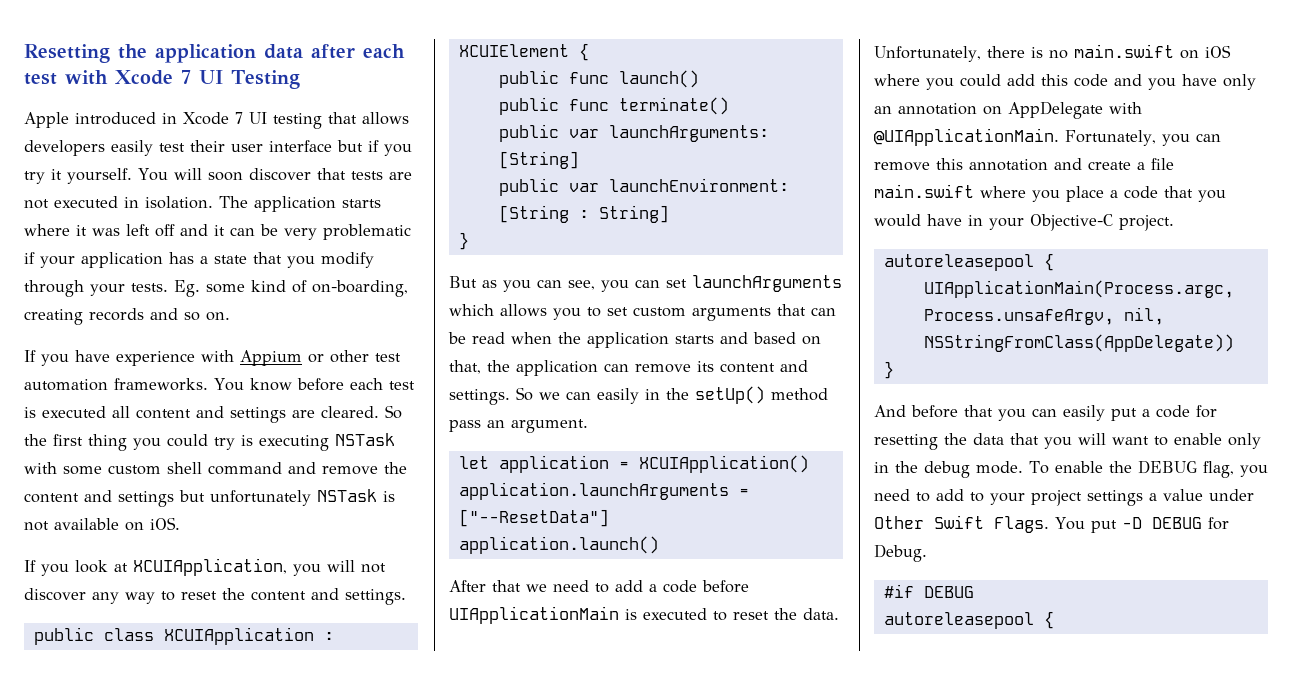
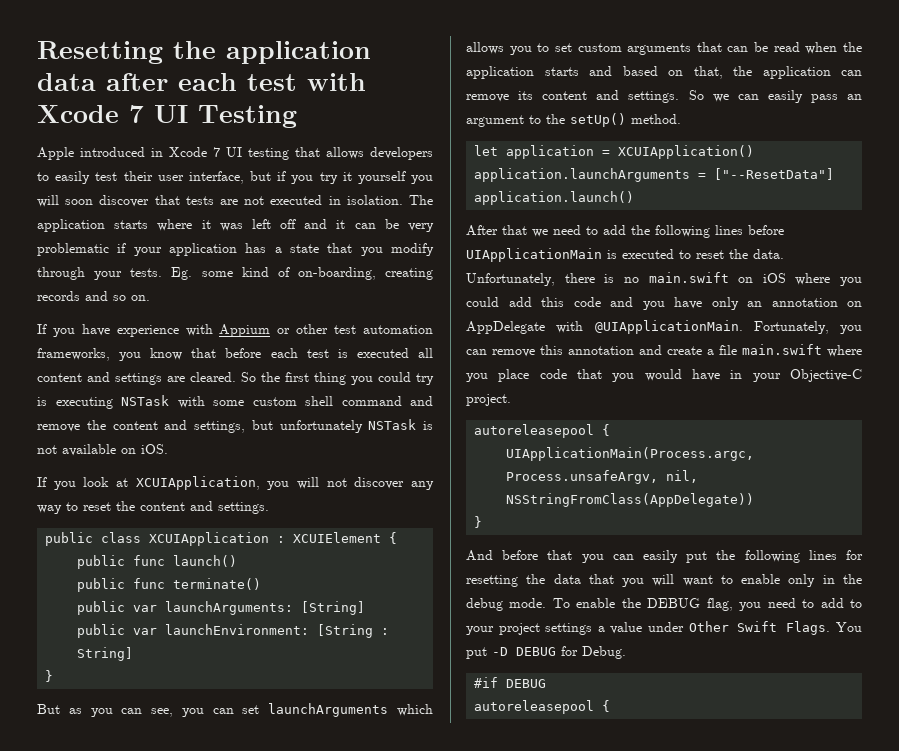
- Apple introduced in Xcode 7 UI testing that allows developers easily test their user interface but if you try it yourself. You will soon discover that tests are not executed in isolation.
+ Apple introduced in Xcode 7 UI testing that allows developers to easily test their user interface, but if you try it yourself you will soon discover that tests are not executed in isolation.
- If you have experience with Appium or other test automation frameworks. You know before each test is executed all content and settings are cleared.
+ If you have experience with Appium or other test automation frameworks, you know that before each test is executed all content and settings are cleared.
- So the first thing you could try is executing NSTask with some custom shell command and remove the content and settings but unfortunately NSTask is not available on iOS.
+ So the first thing you could try is executing NSTask with some custom shell command and remove the content and settings, but unfortunately NSTask is not available on iOS.
- So we can easily in the setUp() method pass an argument.
+ So we can easily pass an argument to the setUp() method.
- After that we need to add a code before UIApplicationMain is executed to reset the data.
+ After that we need to add the following lines before UIApplicationMain is executed to reset the data.
- Fortunately, you can remove this annotation and create a file main.swift where you place a code that you would have in your Objective-C project.
+ Fortunately, you can remove this annotation and create a file main.swift where you place code that you would have in your Objective-C project.
- And before that you can easily put a code for resetting the data that you will want to enable only in the debug mode.
+ And before that you can easily put the following lines for resetting the data that you will want to enable only in the debug mode.

